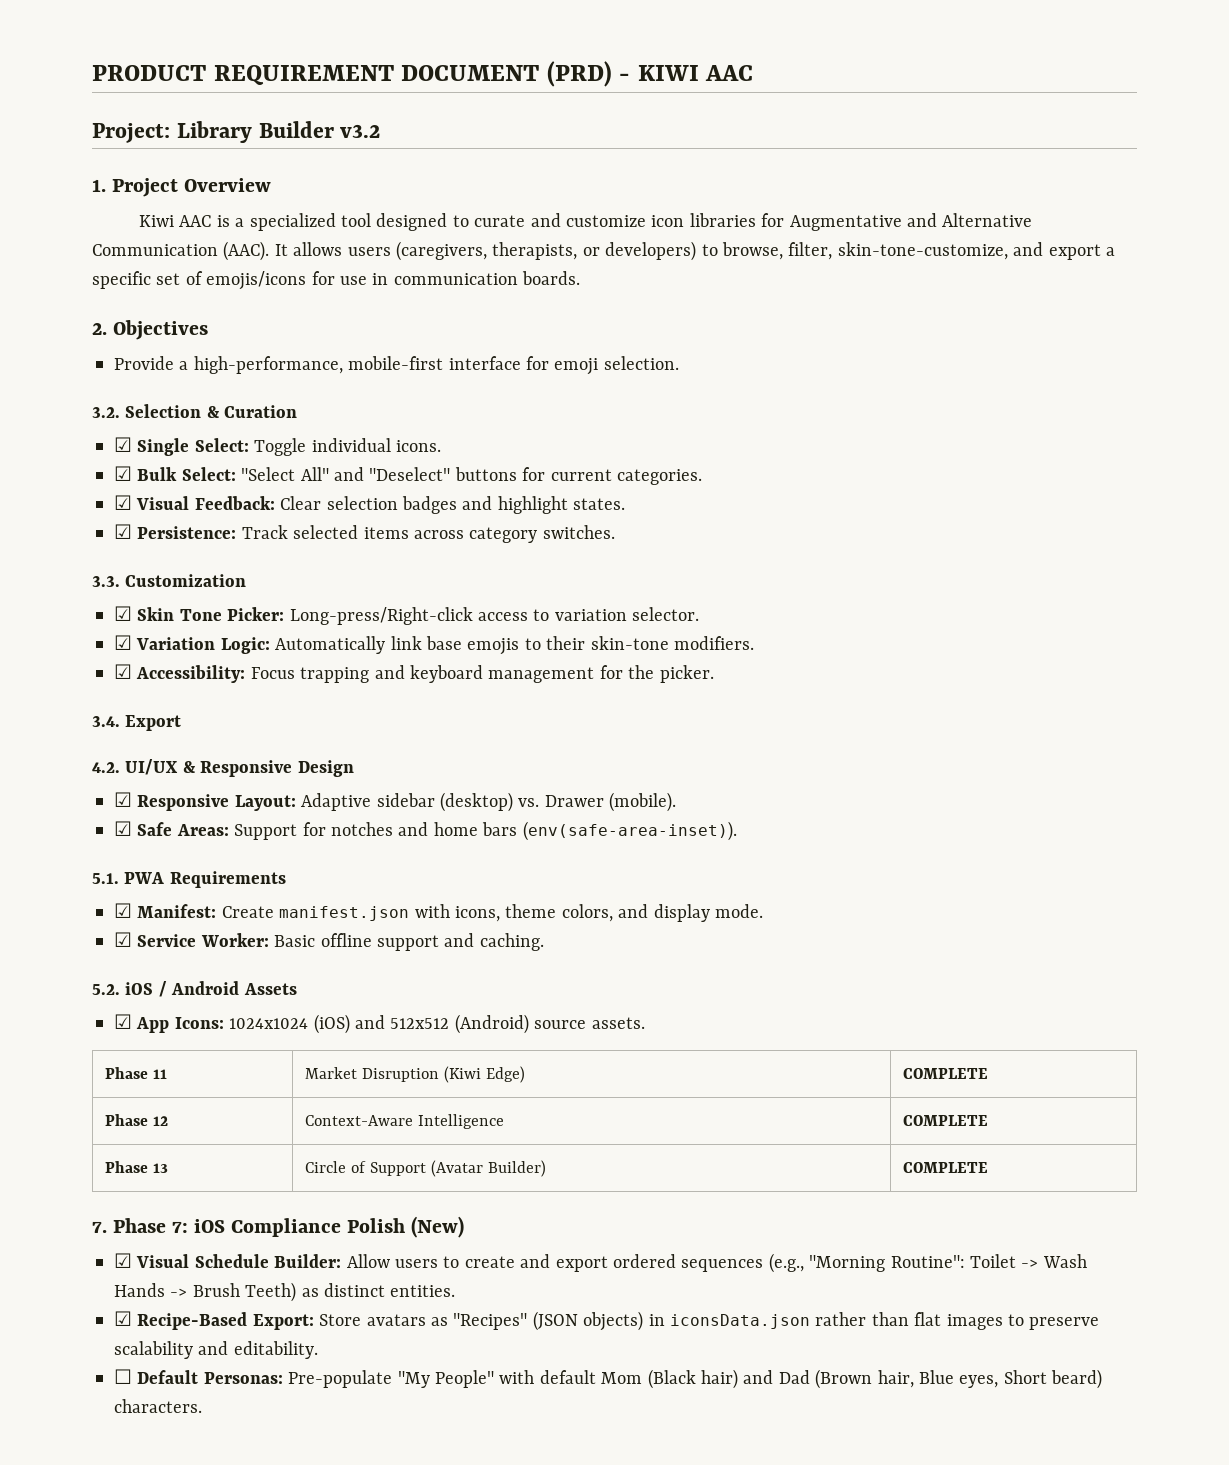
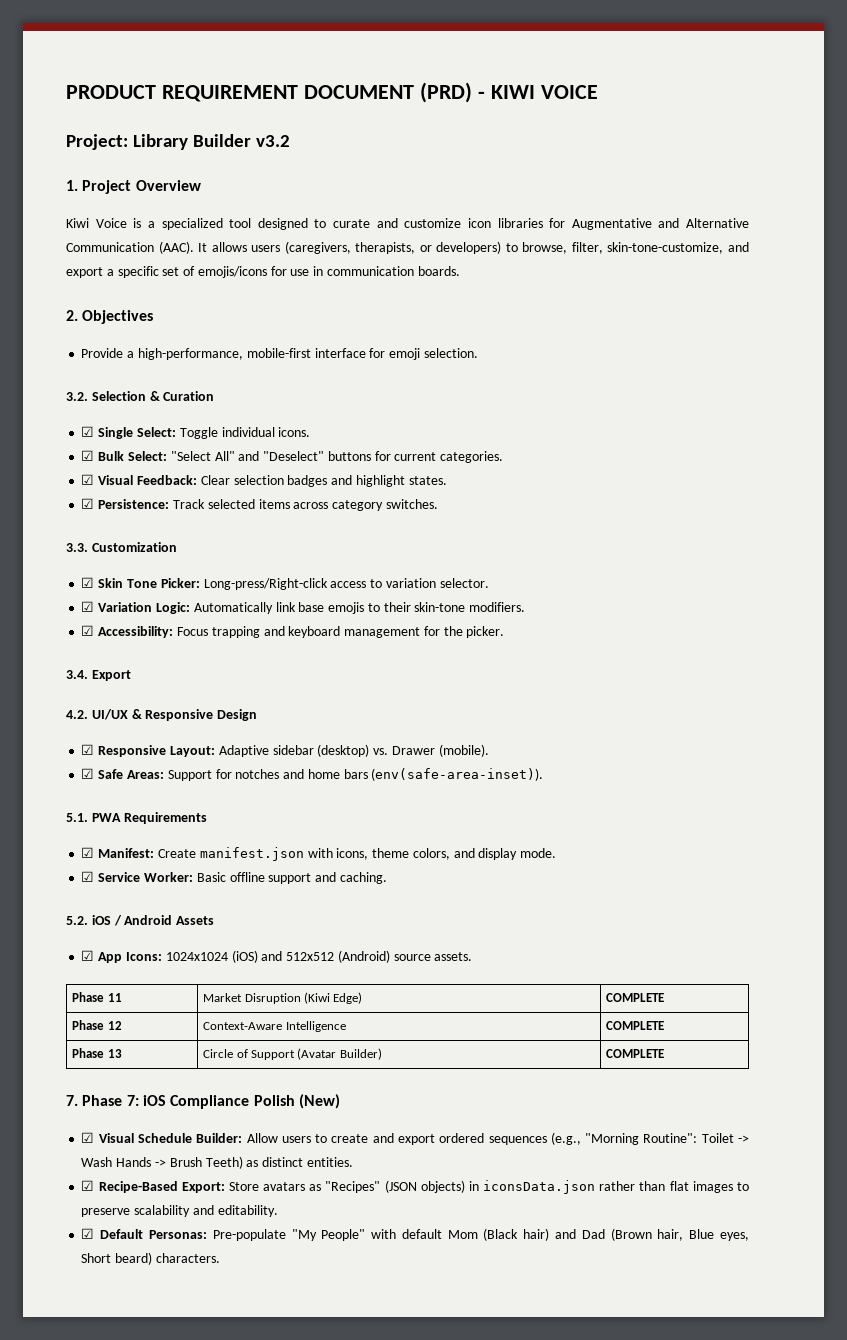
- PRODUCT REQUIREMENT DOCUMENT (PRD) - KIWI AAC
+ PRODUCT REQUIREMENT DOCUMENT (PRD) - KIWI VOICE
- Kiwi AAC is a specialized tool designed to curate and customize icon libraries for Augmentative and Alternative Communication (AAC).
+ Kiwi Voice is a specialized tool designed to curate and customize icon libraries for Augmentative and Alternative Communication (AAC).
- ☐ Default Personas: Pre-populate "My People" with default Mom (Black hair) and Dad (Brown hair, Blue eyes, Short beard) characters.
+ ☑ Default Personas: Pre-populate "My People" with default Mom (Black hair) and Dad (Brown hair, Blue eyes, Short beard) characters.

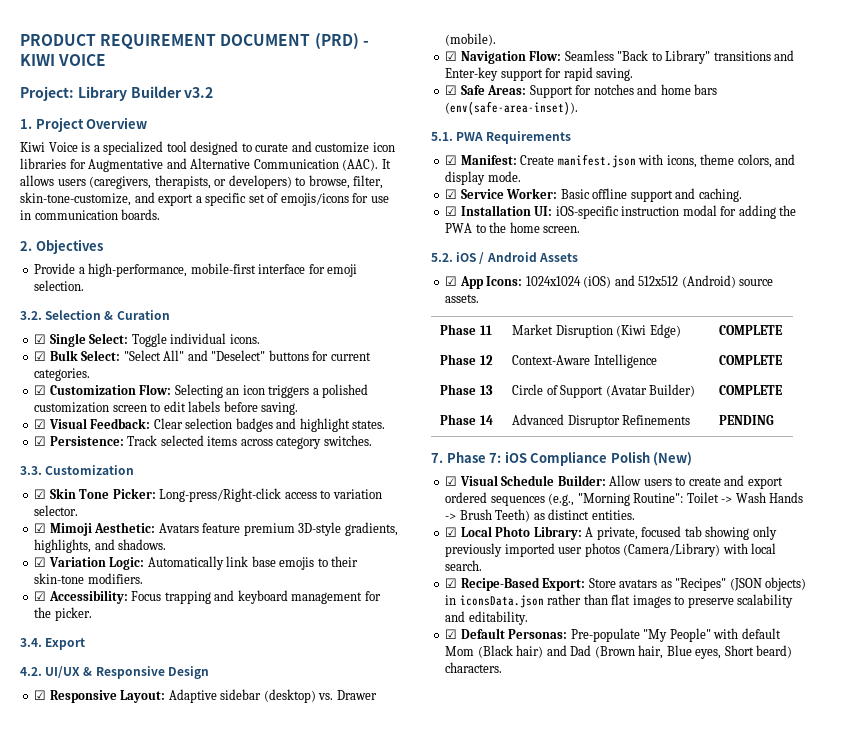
+ ☑ Customization Flow: Selecting an icon triggers a polished customization screen to edit labels before saving.
+ ☑ Mimoji Aesthetic: Avatars feature premium 3D-style gradients, highlights, and shadows.
+ ☑ Navigation Flow: Seamless "Back to Library" transitions and Enter-key support for rapid saving.
+ ☑ Installation UI: iOS-specific instruction modal for adding the PWA to the home screen.
+ Phase 14 | Advanced Disruptor Refinements | PENDING
+ ☑ Local Photo Library: A private, focused tab showing only previously imported user photos (Camera/Library) with local search.

